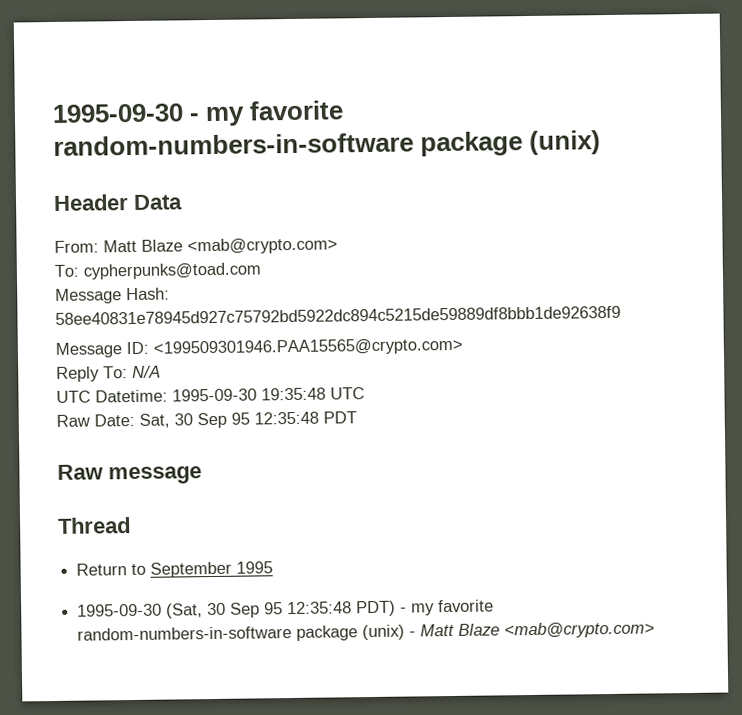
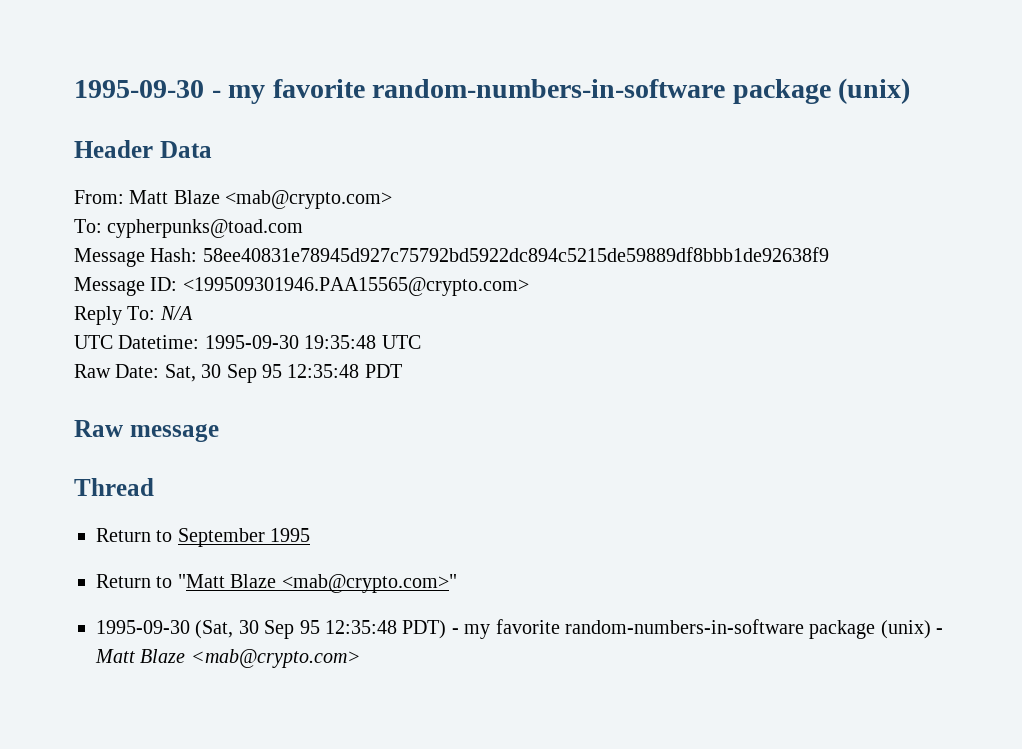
+ Return to "Matt Blaze <mab@crypto.com>"

